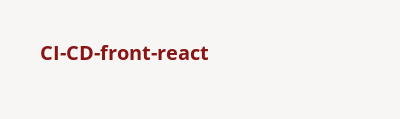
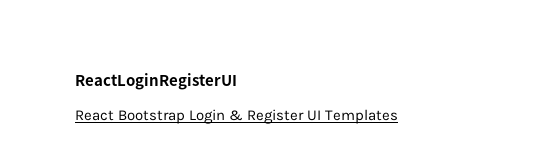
- CI-CD-front-react
+ ReactLoginRegisterUI
+ React Bootstrap Login & Register UI Templates

